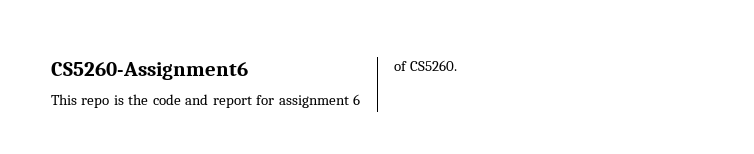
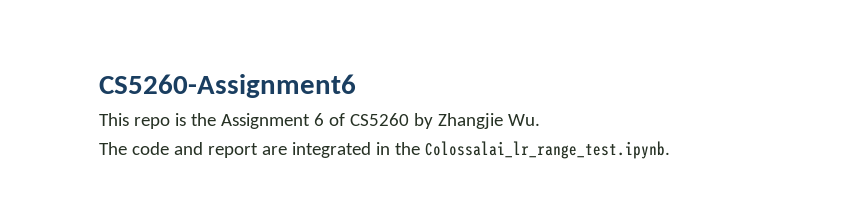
- This repo is the code and report for assignment 6 of CS5260.
+ This repo is the Assignment 6 of CS5260 by Zhangjie Wu.
+ The code and report are integrated in the Colossalai_lr_range_test.ipynb.

